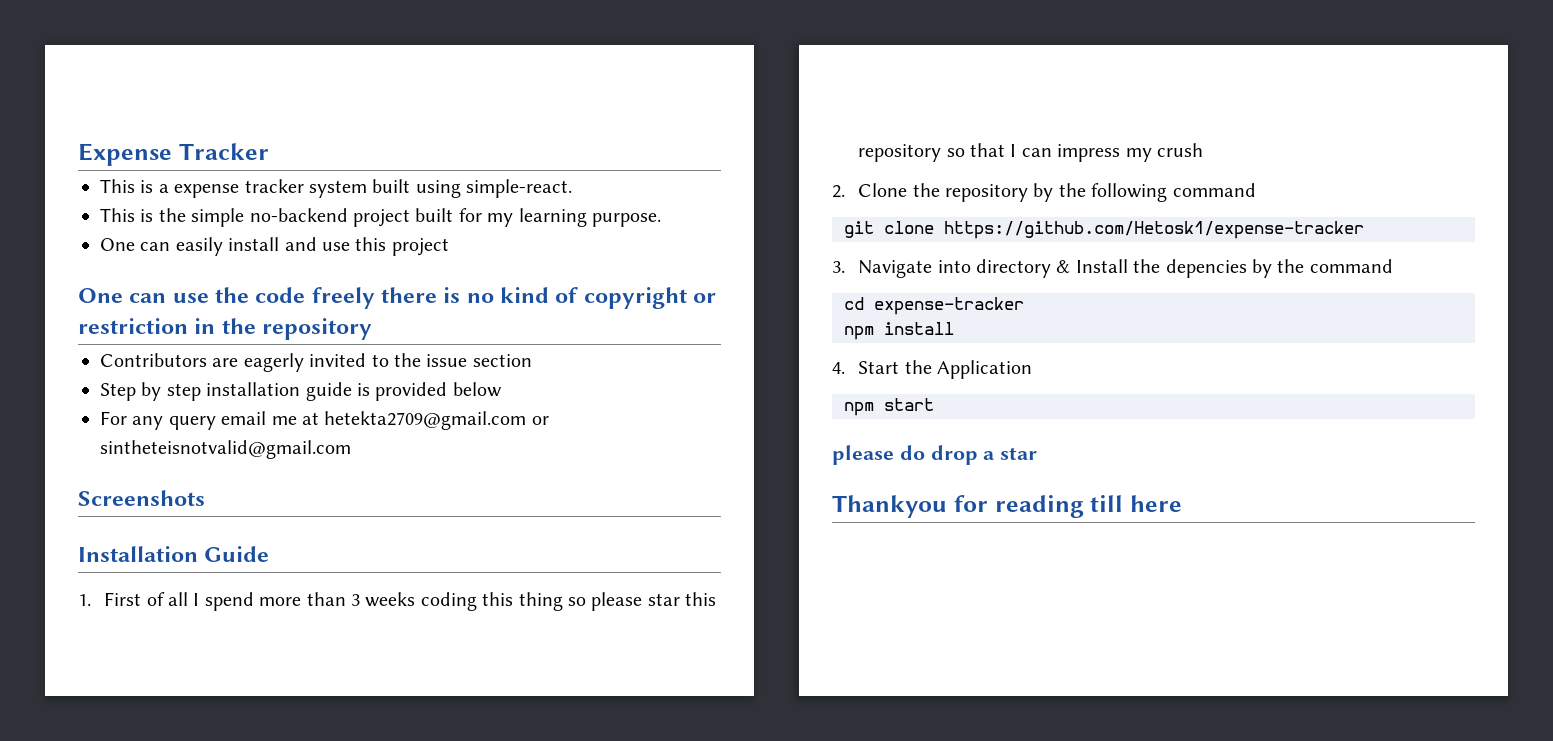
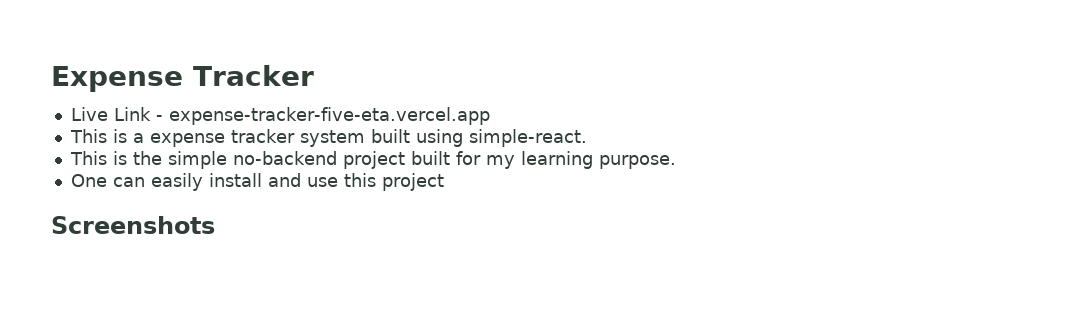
+ Live Link - expense-tracker-five-eta.vercel.app
- One can use the code freely there is no kind of copyright or restriction in the repository
- Contributors are eagerly invited to the issue section
- Step by step installation guide is provided below
- For any query email me at hetekta2709@gmail.com or sintheteisnotvalid@gmail.com
  Screenshots
- Installation Guide
- 1. First of all I spend more than 3 weeks coding this thing so please star this repository so that I can impress my crush
- 2. Clone the repository by the following command
- git clone https://github.com/Hetosk1/expense-tracker
- 3. Navigate into directory & Install the depencies by the command
- cd expense-tracker
- npm install
- 4. Start the Application
- npm start
- please do drop a star
- Thankyou for reading till here

